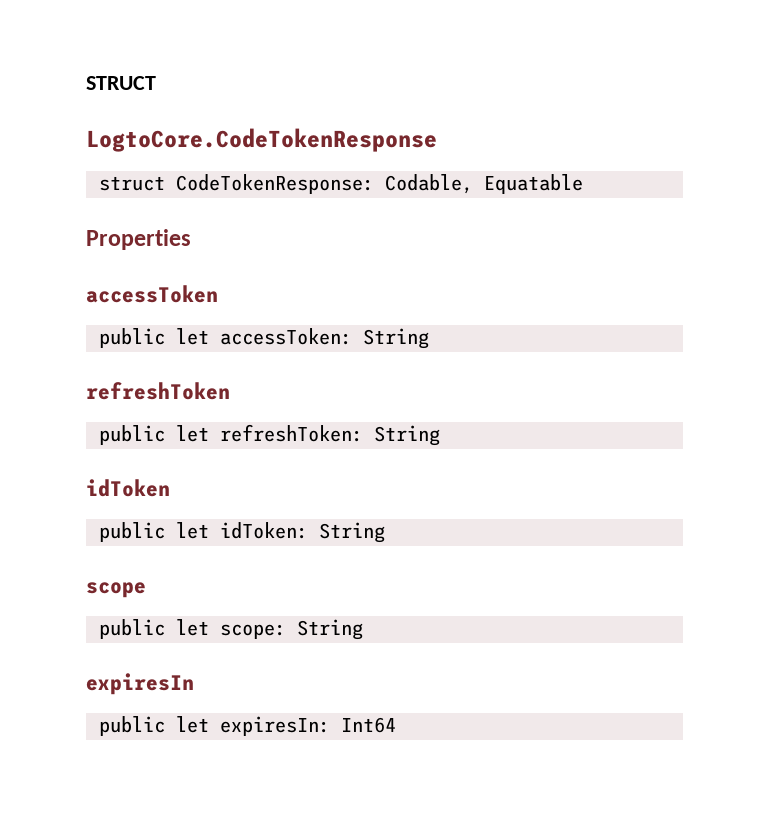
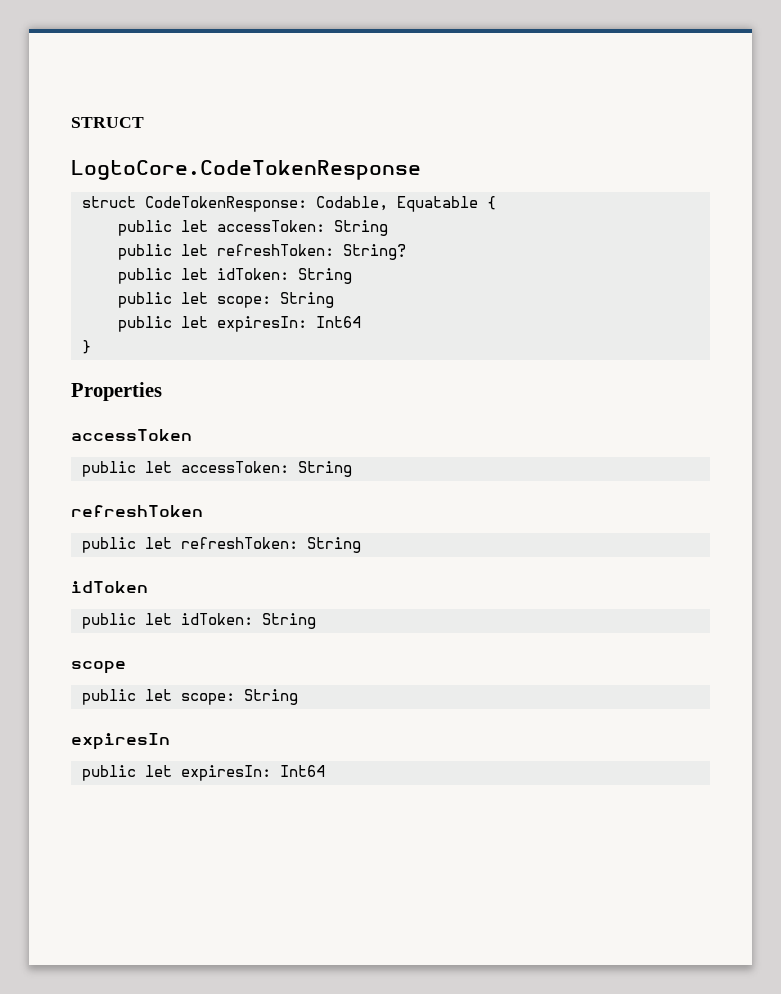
- struct CodeTokenResponse: Codable, Equatable
+ struct CodeTokenResponse: Codable, Equatable {
+ public let accessToken: String
+ public let refreshToken: String?
+ public let idToken: String
+ public let scope: String
+ public let expiresIn: Int64
+ }

